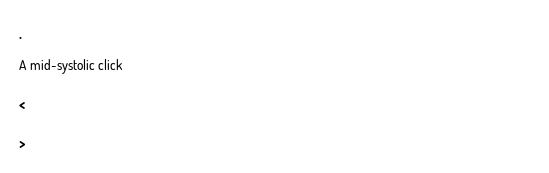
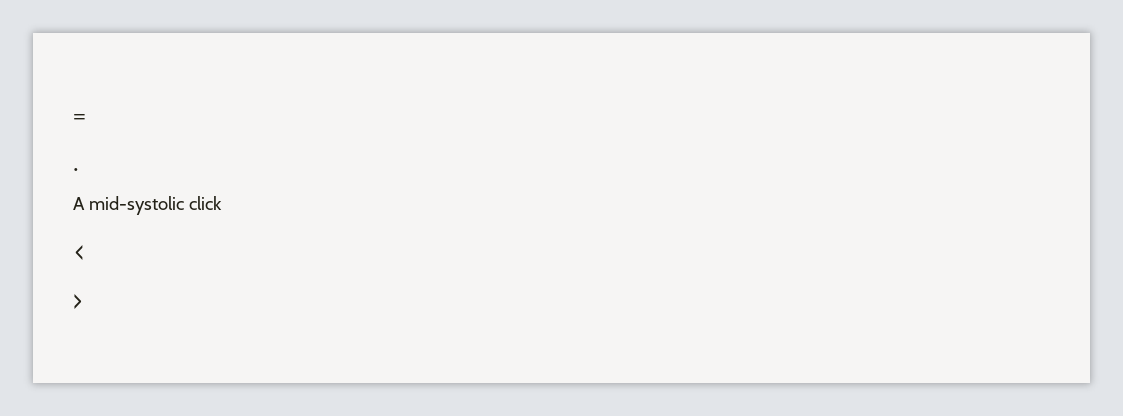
+ =

